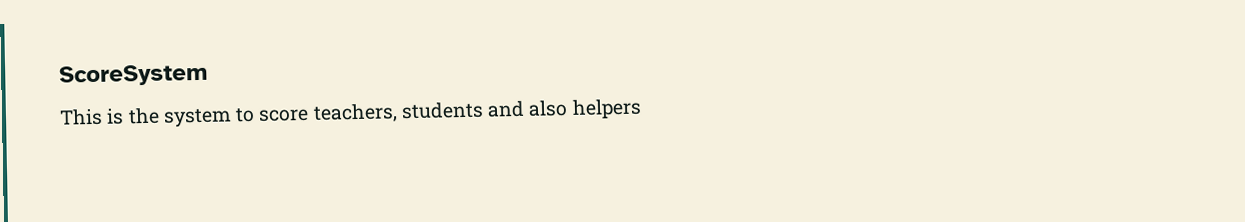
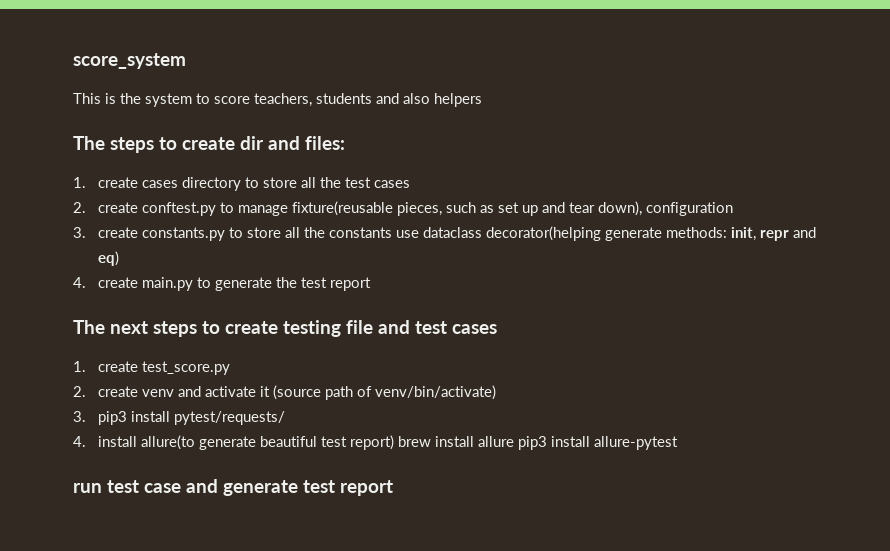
- ScoreSystem
+ score_system
+ The steps to create dir and files:
+ 1. create cases directory to store all the test cases
+ 2. create conftest.py to manage fixture(reusable pieces, such as set up and tear down), configuration
+ 3. create constants.py to store all the constants use dataclass decorator(helping generate methods: init, repr and eq)
+ 4. create main.py to generate the test report
+ The next steps to create testing file and test cases
+ 1. create test_score.py
+ 2. create venv and activate it (source path of venv/bin/activate)
+ 3. pip3 install pytest/requests/
+ 4. install allure(to generate beautiful test report) brew install allure pip3 install allure-pytest
+ run test case and generate test report

